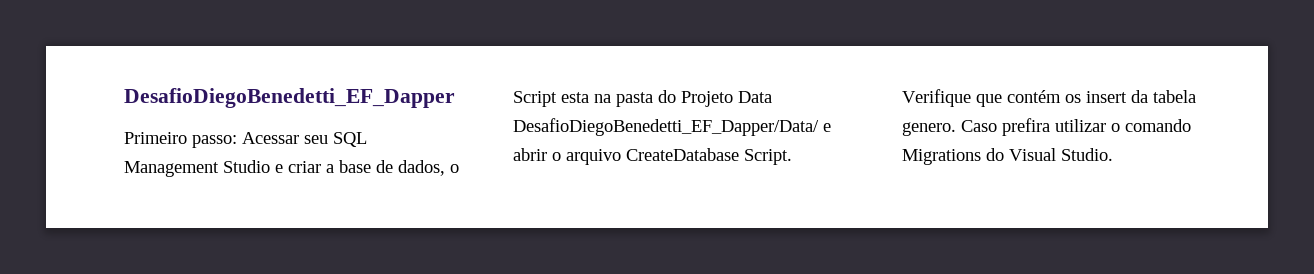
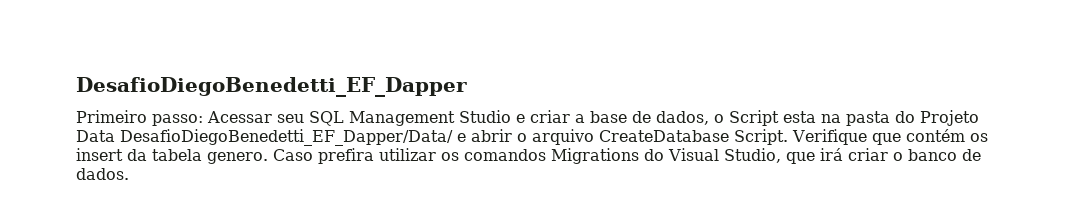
- Caso prefira utilizar o comando Migrations do Visual Studio.
+ Caso prefira utilizar os comandos Migrations do Visual Studio, que irá criar o banco de dados.

